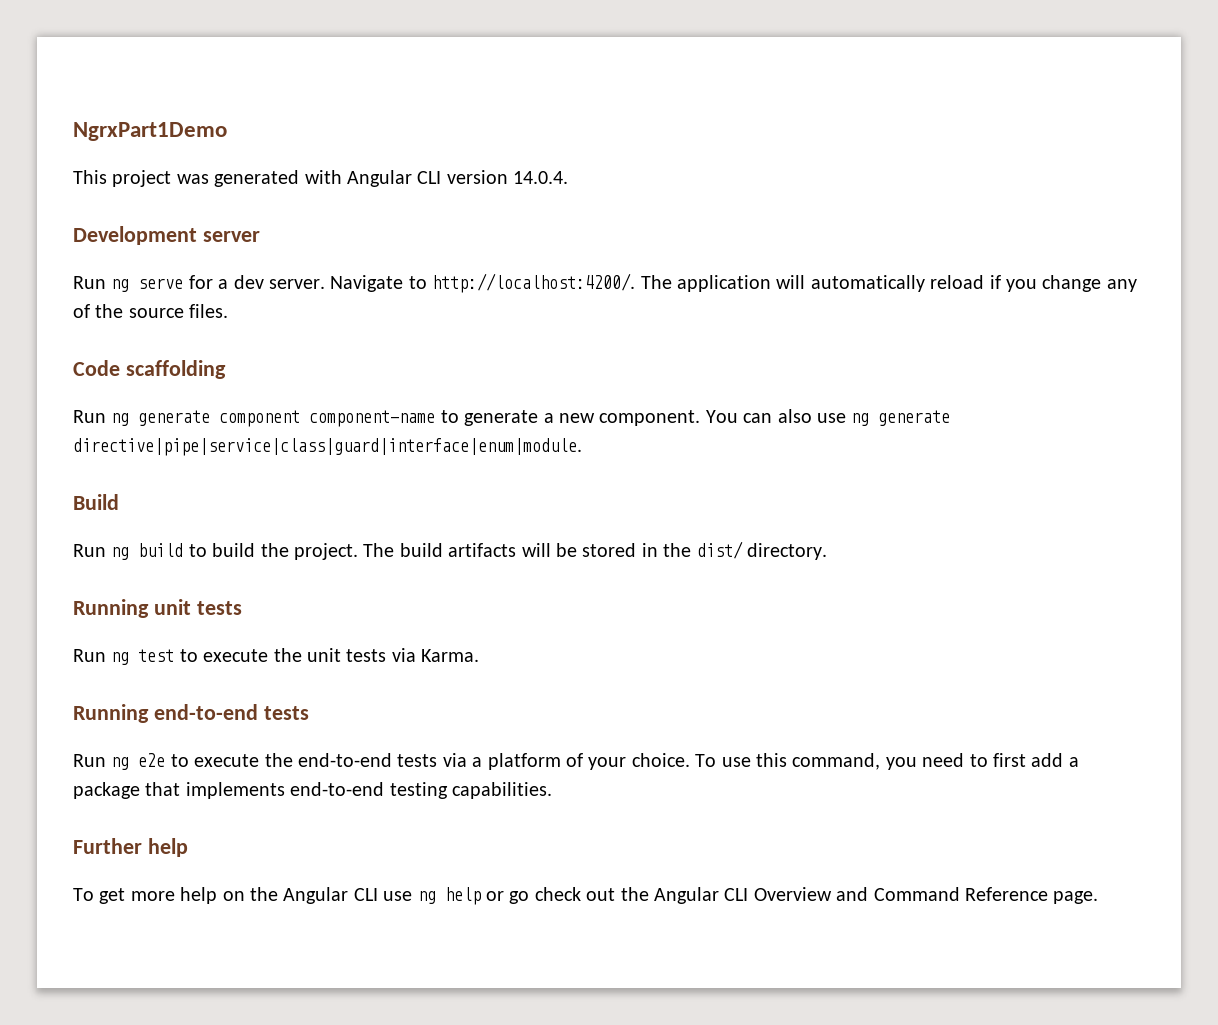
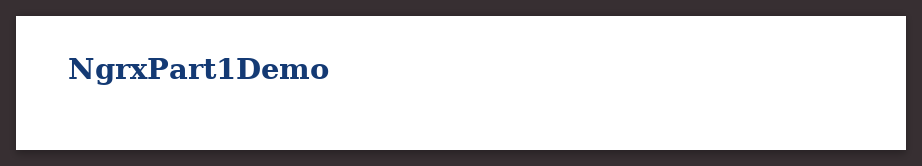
- This project was generated with Angular CLI version 14.0.4.
- Development server
- Run ng serve for a dev server. Navigate to http://localhost:4200/. The application will automatically reload if you change any of the source files.
- Code scaffolding
- Run ng generate component component-name to generate a new component. You can also use ng generate directive|pipe|service|class|guard|interface|enum|module.
- Build
- Run ng build to build the project. The build artifacts will be stored in the dist/ directory.
- Running unit tests
- Run ng test to execute the unit tests via Karma.
- Running end-to-end tests
- Run ng e2e to execute the end-to-end tests via a platform of your choice. To use this command, you need to first add a package that implements end-to-end testing capabilities.
- Further help
- To get more help on the Angular CLI use ng help or go check out the Angular CLI Overview and Command Reference page.

